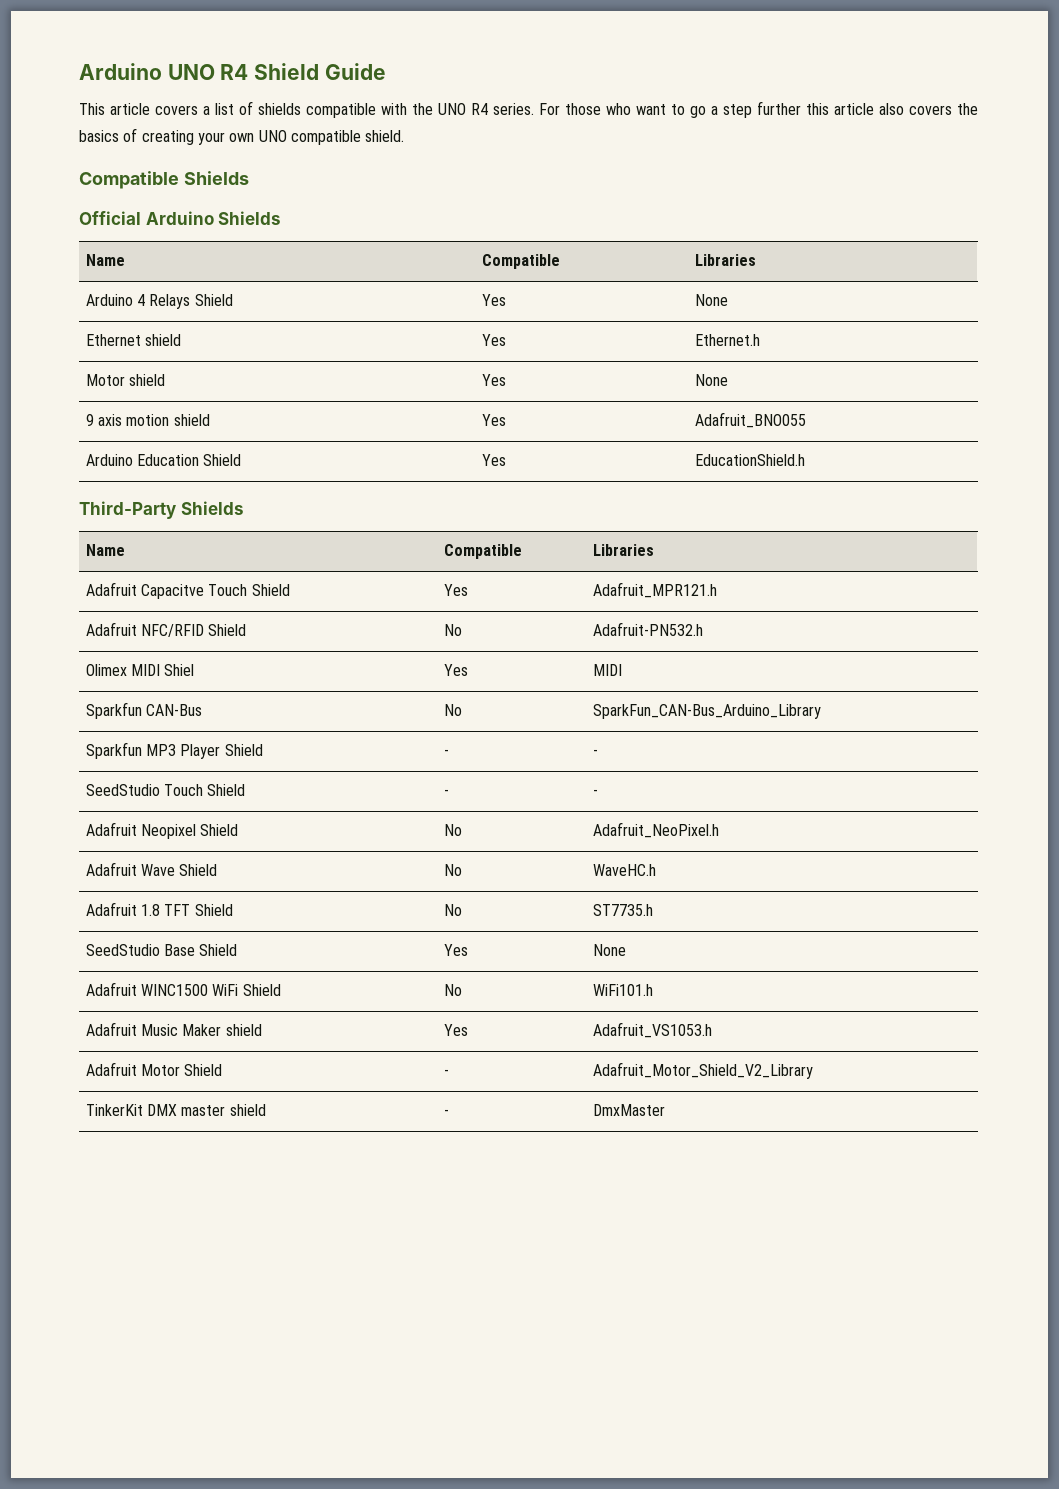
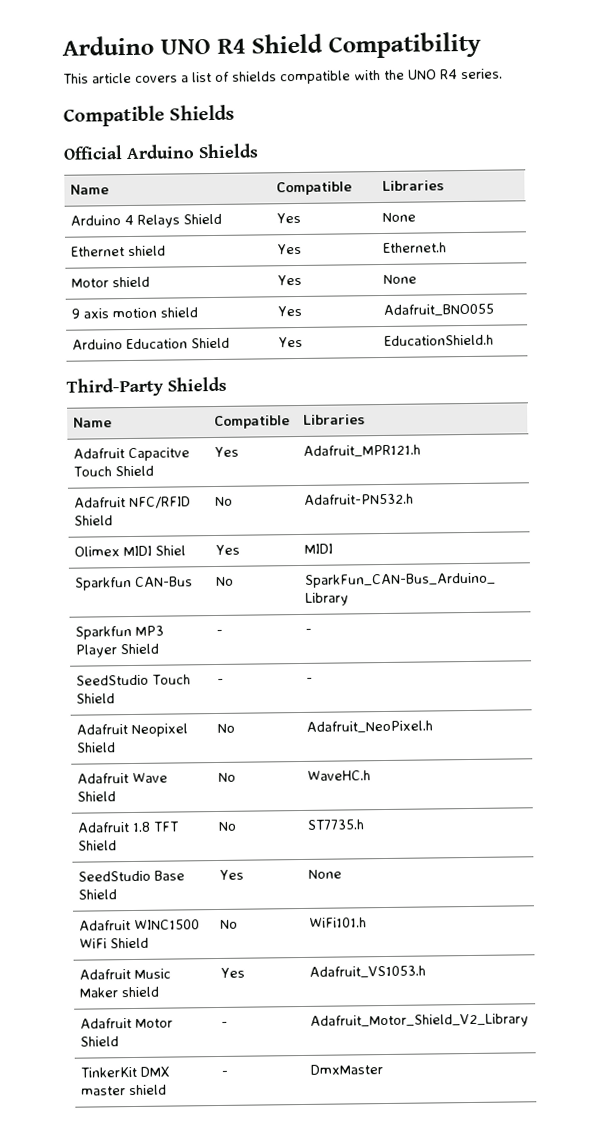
- Arduino UNO R4 Shield Guide
+ Arduino UNO R4 Shield Compatibility
- For those who want to go a step further this article also covers the basics of creating your own UNO compatible shield.

